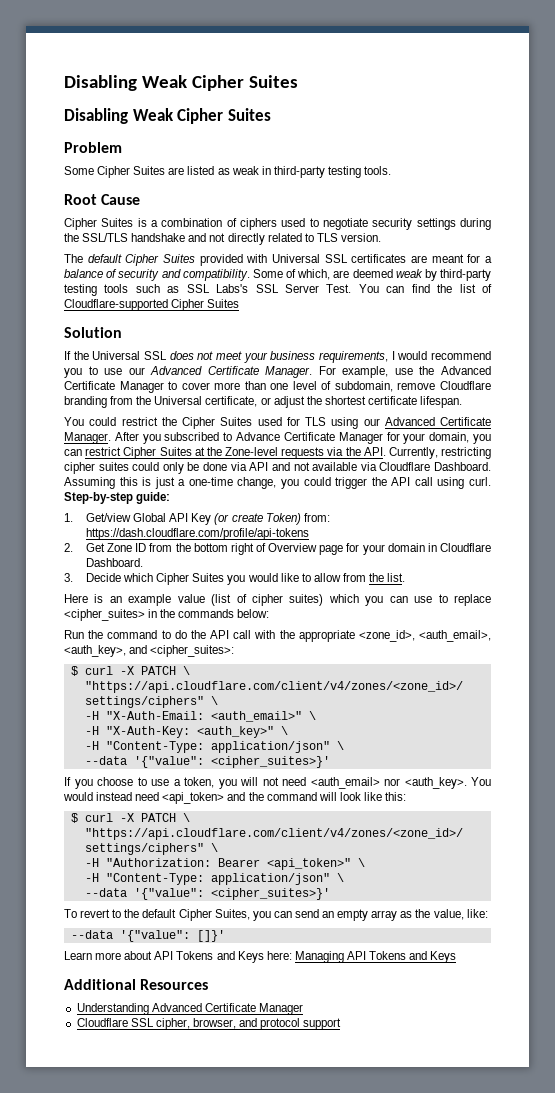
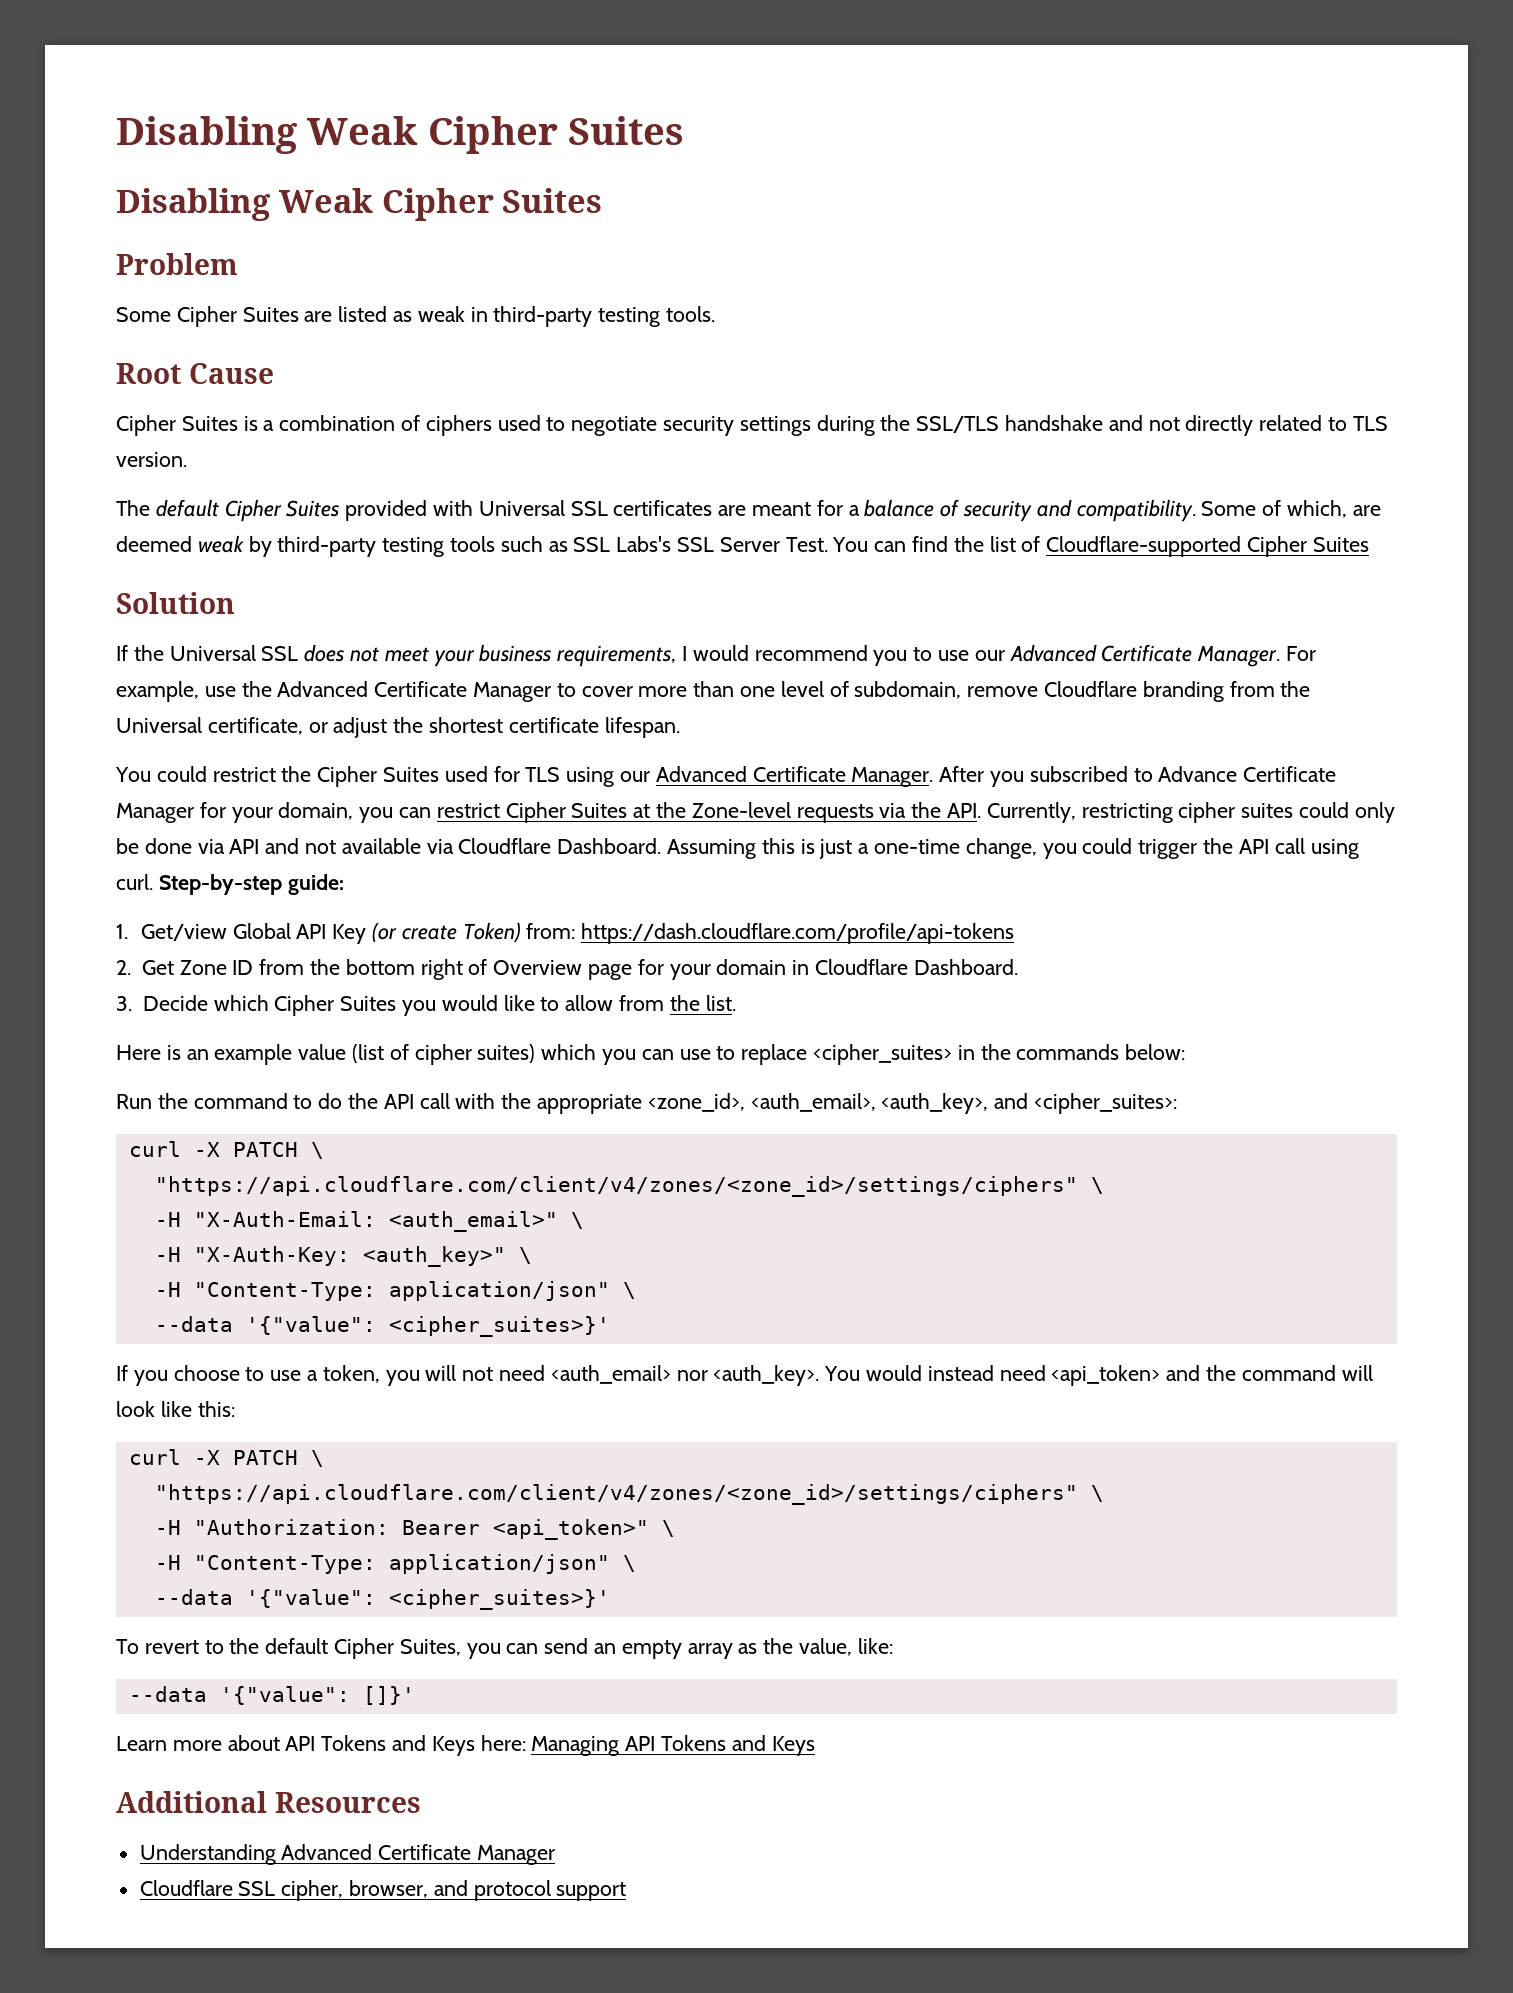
  Run the command to do the API call with the appropriate <zone_id>, <auth_email>, <auth_key>, and <cipher_suites>:
- $ curl -X PATCH \
+ curl -X PATCH \
  You would instead need <api_token> and the command will look like this:
- $ curl -X PATCH \
+ curl -X PATCH \

